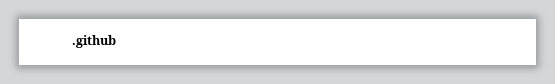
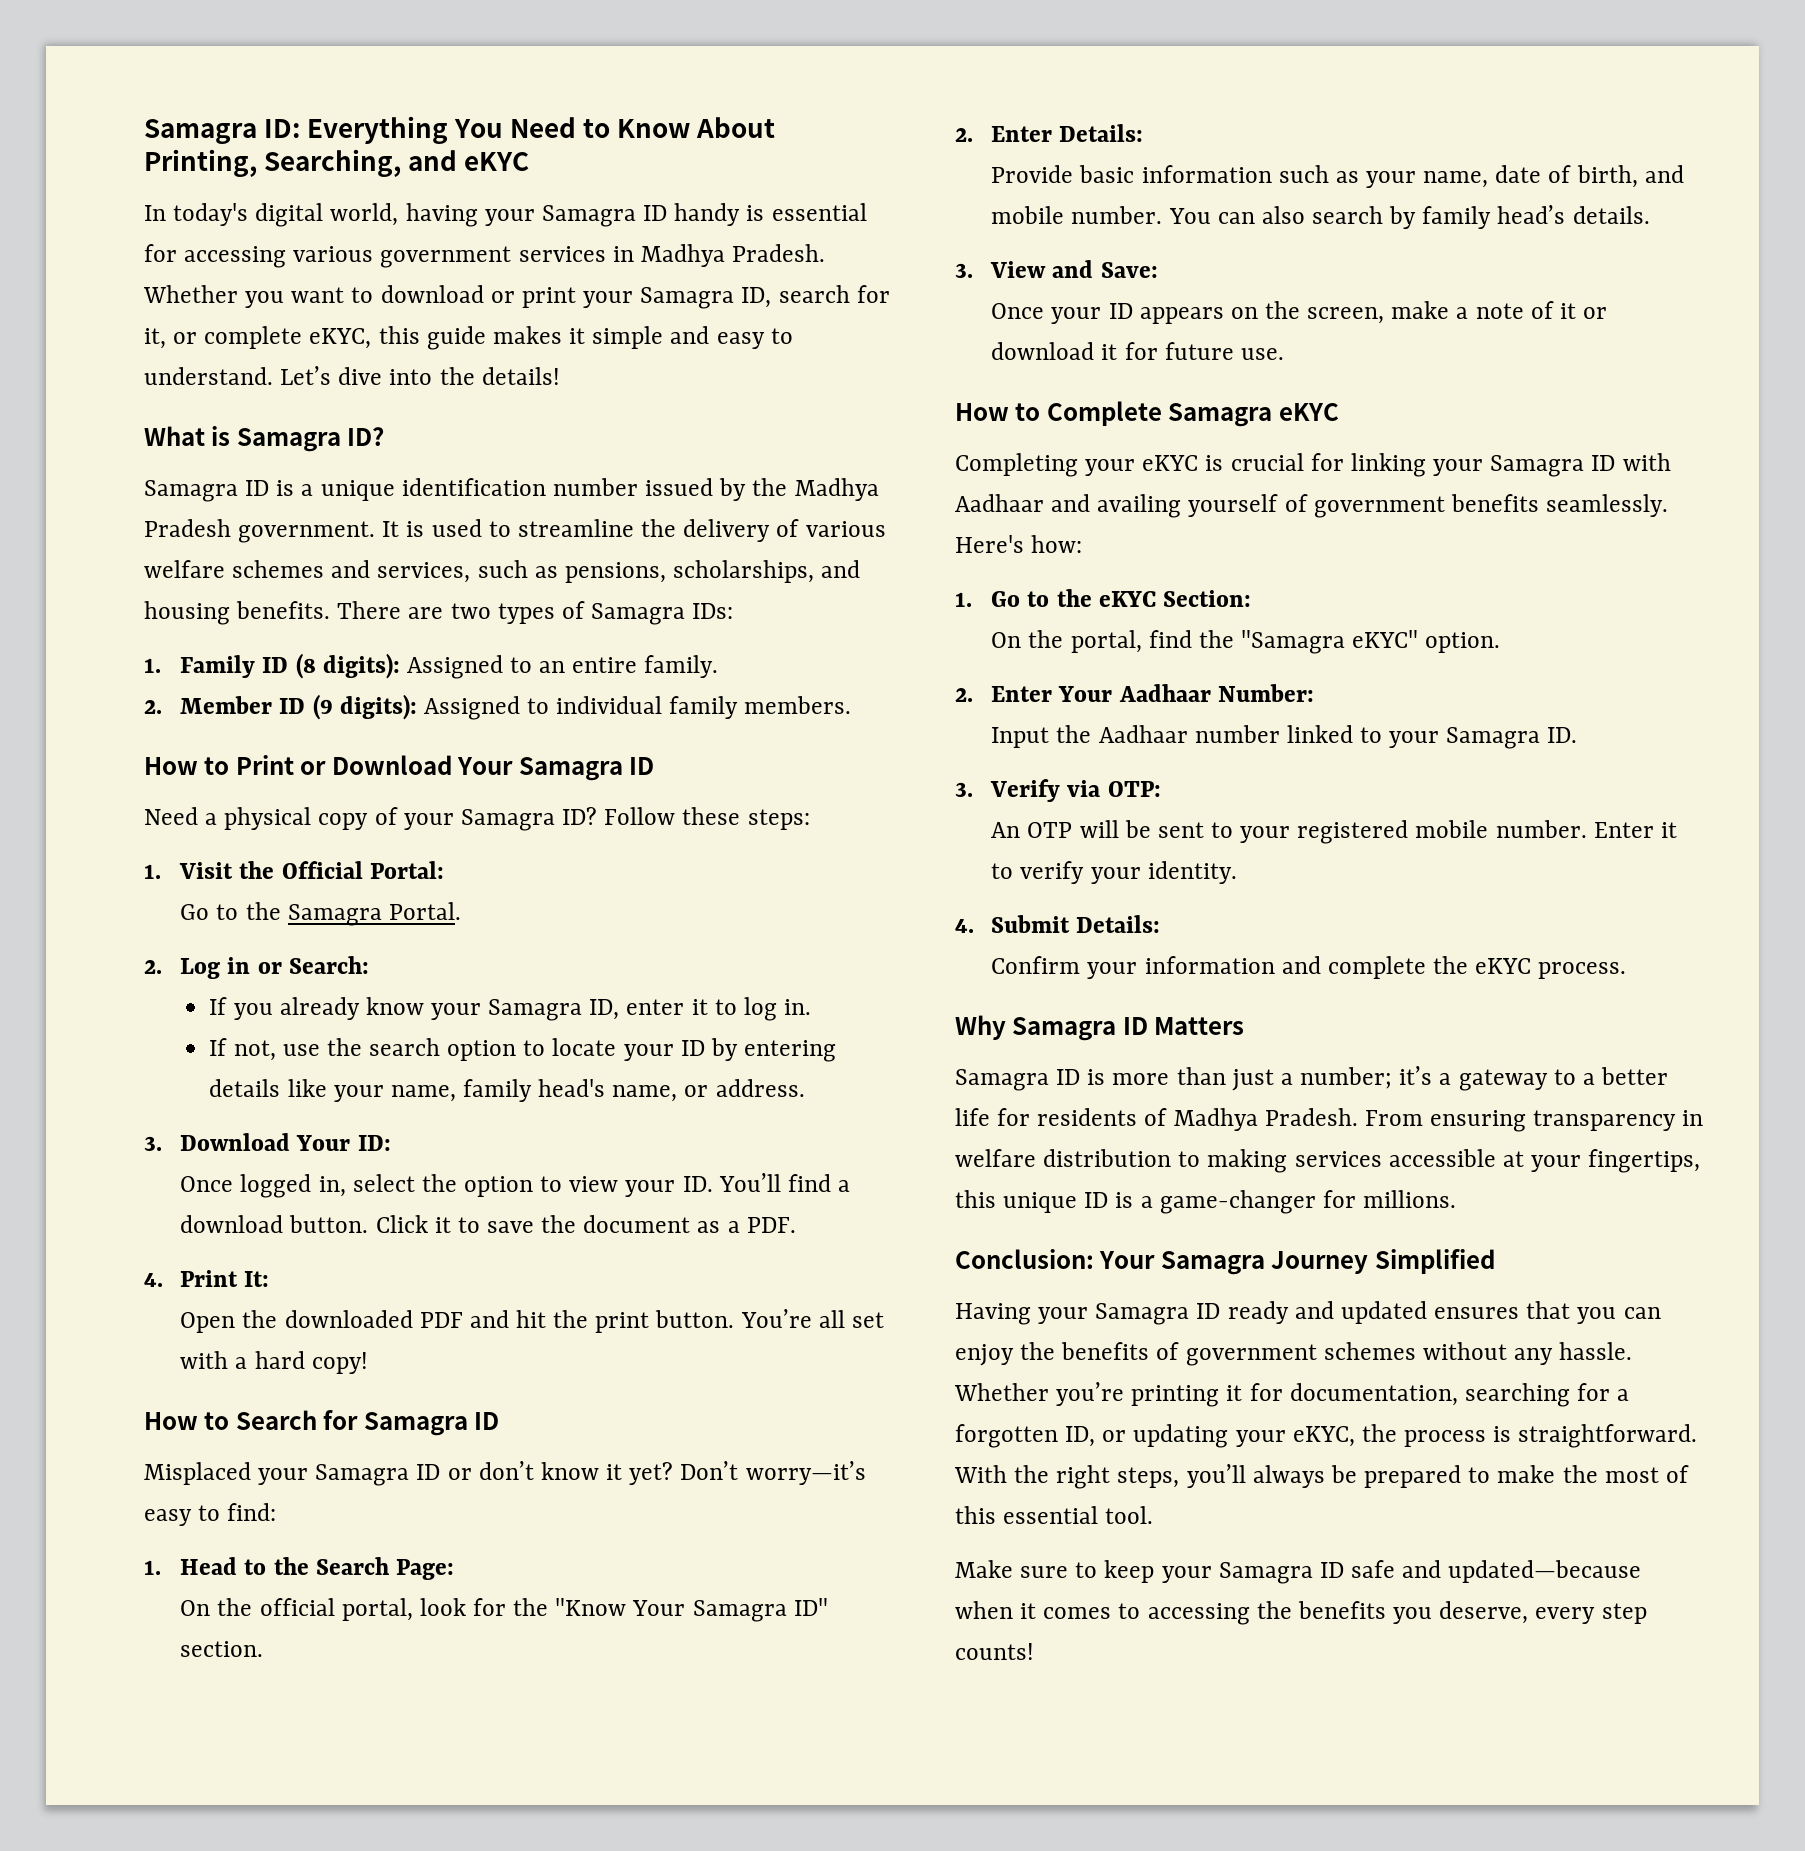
- .github
+ Samagra ID: Everything You Need to Know About Printing, Searching, and eKYC
+ In today's digital world, having your Samagra ID handy is essential for accessing various government services in Madhya Pradesh. Whether you want to download or print your Samagra ID, search for it, or complete eKYC, this guide makes it simple and easy to understand. Let’s dive into the details!
+ What is Samagra ID?
+ Samagra ID is a unique identification number issued by the Madhya Pradesh government. It is used to streamline the delivery of various welfare schemes and services, such as pensions, scholarships, and housing benefits. There are two types of Samagra IDs:
+ 1. Family ID (8 digits): Assigned to an entire family.
+ 2. Member ID (9 digits): Assigned to individual family members.
+ How to Print or Download Your Samagra ID
+ Need a physical copy of your Samagra ID? Follow these steps:
+ 1. Visit the Official Portal:
+ Go to the Samagra Portal.
+ 2. Log in or Search:
+ If you already know your Samagra ID, enter it to log in.
+ If not, use the search option to locate your ID by entering details like your name, family head's name, or address.
+ 3. Download Your ID:
+ Once logged in, select the option to view your ID. You’ll find a download button. Click it to save the document as a PDF.
+ 4. Print It:
+ Open the downloaded PDF and hit the print button. You’re all set with a hard copy!
+ How to Search for Samagra ID
+ Misplaced your Samagra ID or don’t know it yet? Don’t worry—it’s easy to find:
+ 1. Head to the Search Page:
+ On the official portal, look for the "Know Your Samagra ID" section.
+ 2. Enter Details:
+ Provide basic information such as your name, date of birth, and mobile number. You can also search by family head’s details.
+ 3. View and Save:
+ Once your ID appears on the screen, make a note of it or download it for future use.
+ How to Complete Samagra eKYC
+ Completing your eKYC is crucial for linking your Samagra ID with Aadhaar and availing yourself of government benefits seamlessly. Here's how:
+ 1. Go to the eKYC Section:
+ On the portal, find the "Samagra eKYC" option.
+ 2. Enter Your Aadhaar Number:
+ Input the Aadhaar number linked to your Samagra ID.
+ 3. Verify via OTP:
+ An OTP will be sent to your registered mobile number. Enter it to verify your identity.
+ 4. Submit Details:
+ Confirm your information and complete the eKYC process.
+ Why Samagra ID Matters
+ Samagra ID is more than just a number; it’s a gateway to a better life for residents of Madhya Pradesh. From ensuring transparency in welfare distribution to making services accessible at your fingertips, this unique ID is a game-changer for millions.
+ Conclusion: Your Samagra Journey Simplified
+ Having your Samagra ID ready and updated ensures that you can enjoy the benefits of government schemes without any hassle. Whether you’re printing it for documentation, searching for a forgotten ID, or updating your eKYC, the process is straightforward. With the right steps, you’ll always be prepared to make the most of this essential tool.
+ Make sure to keep your Samagra ID safe and updated—because when it comes to accessing the benefits you deserve, every step counts!

